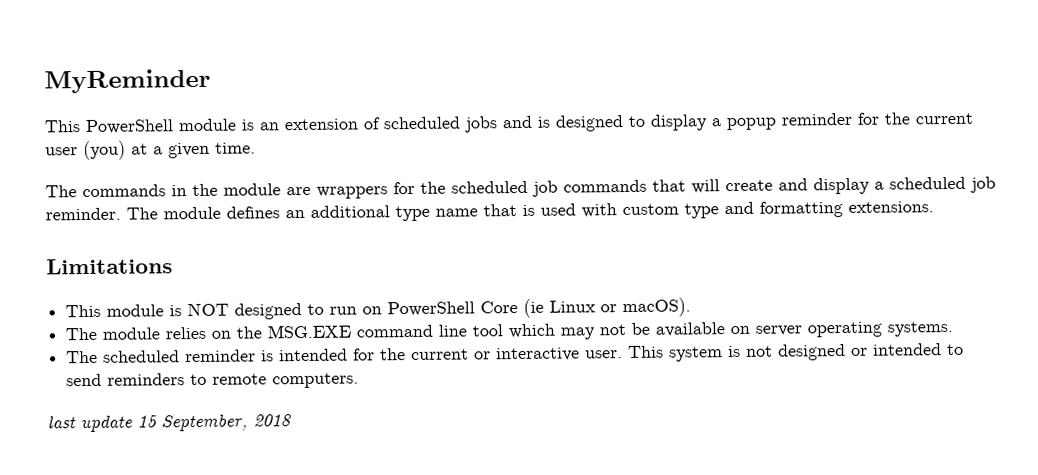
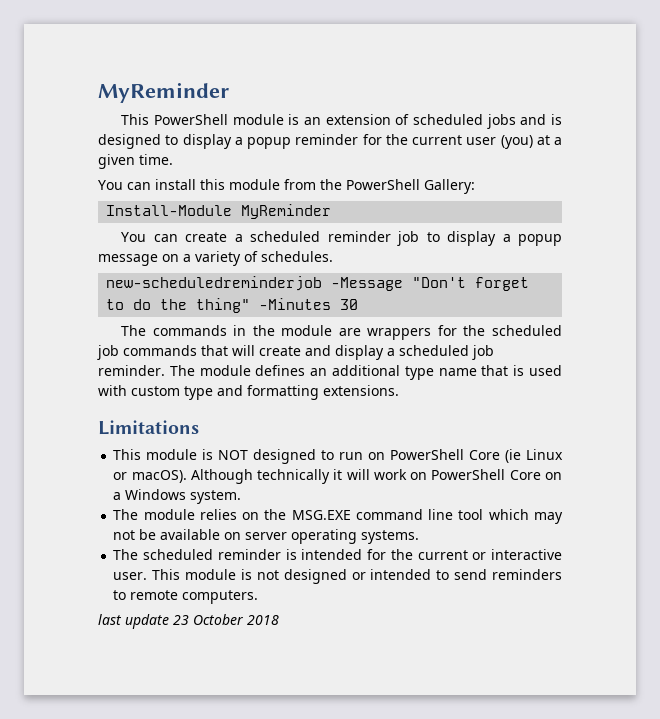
+ You can install this module from the PowerShell Gallery:
+ Install-Module MyReminder
+ You can create a scheduled reminder job to display a popup message on a variety of schedules.
+ new-scheduledreminderjob -Message "Don't forget to do the thing" -Minutes 30
+ Although technically it will work on PowerShell Core on a Windows system.
- This system is not designed or intended to send reminders to remote computers.
+ This module is not designed or intended to send reminders to remote computers.
- last update 15 September, 2018
+ last update 23 October 2018

